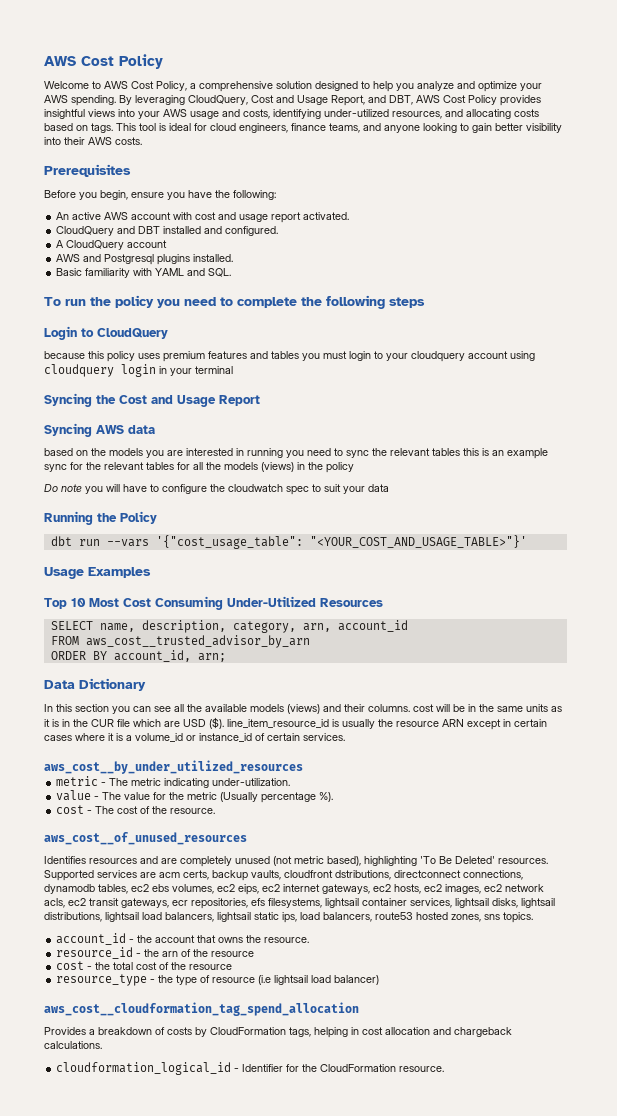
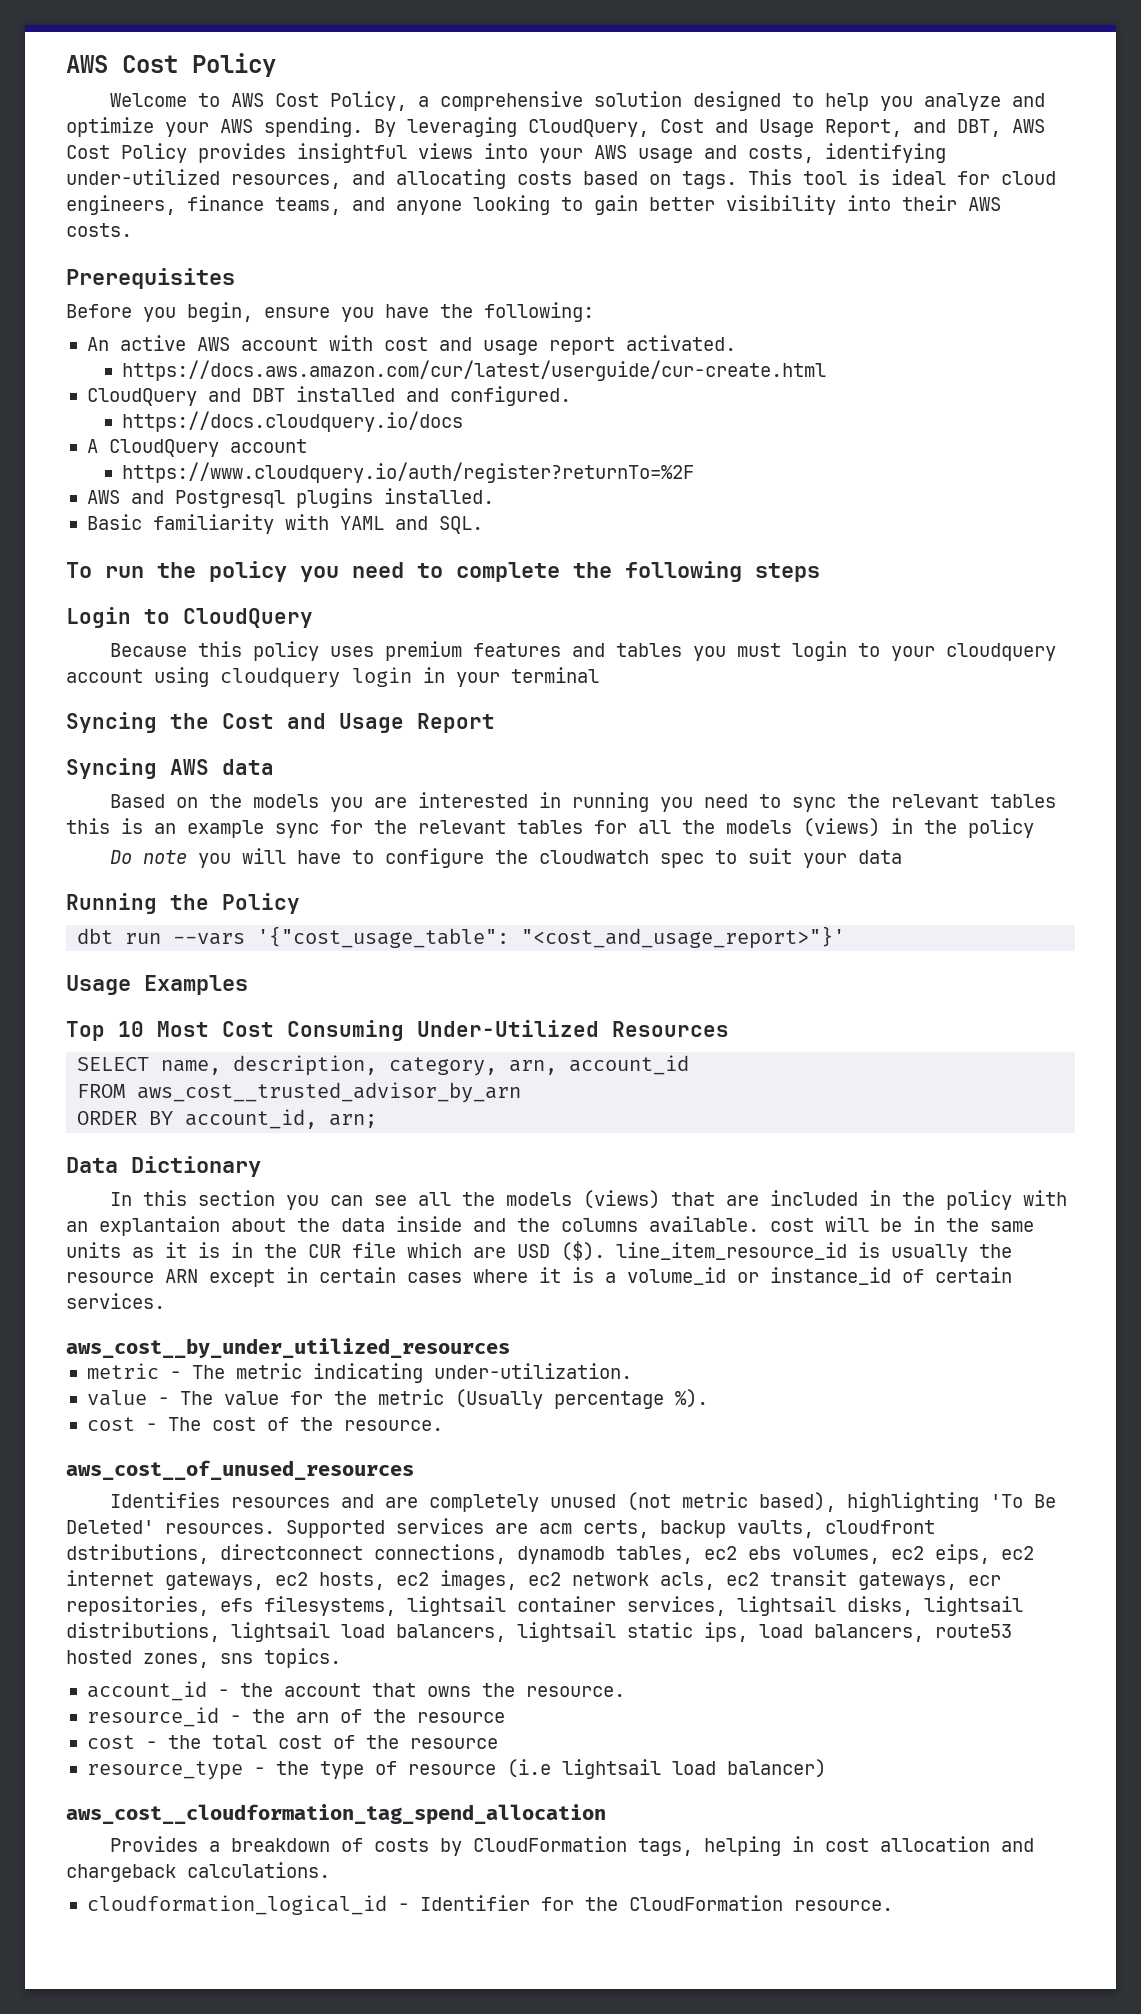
+ https://docs.aws.amazon.com/cur/latest/userguide/cur-create.html
+ https://docs.cloudquery.io/docs
+ https://www.cloudquery.io/auth/register?returnTo=%2F
- because this policy uses premium features and tables you must login to your cloudquery account using cloudquery login in your terminal
+ Because this policy uses premium features and tables you must login to your cloudquery account using cloudquery login in your terminal
- based on the models you are interested in running you need to sync the relevant tables this is an example sync for the relevant tables for all the models (views) in the policy
+ Based on the models you are interested in running you need to sync the relevant tables this is an example sync for the relevant tables for all the models (views) in the policy
- dbt run --vars '{"cost_usage_table": "<YOUR_COST_AND_USAGE_TABLE>"}'
+ dbt run --vars '{"cost_usage_table": "<cost_and_usage_report>"}'
- In this section you can see all the available models (views) and their columns. cost will be in the same units as it is in the CUR file which are USD ($). line_item_resource_id is usually the resource ARN except in certain cases where it is a volume_id or instance_id of certain services.
+ In this section you can see all the models (views) that are included in the policy with an explantaion about the data inside and the columns available. cost will be in the same units as it is in the CUR file which are USD ($). line_item_resource_id is usually the resource ARN except in certain cases where it is a volume_id or instance_id of certain services.

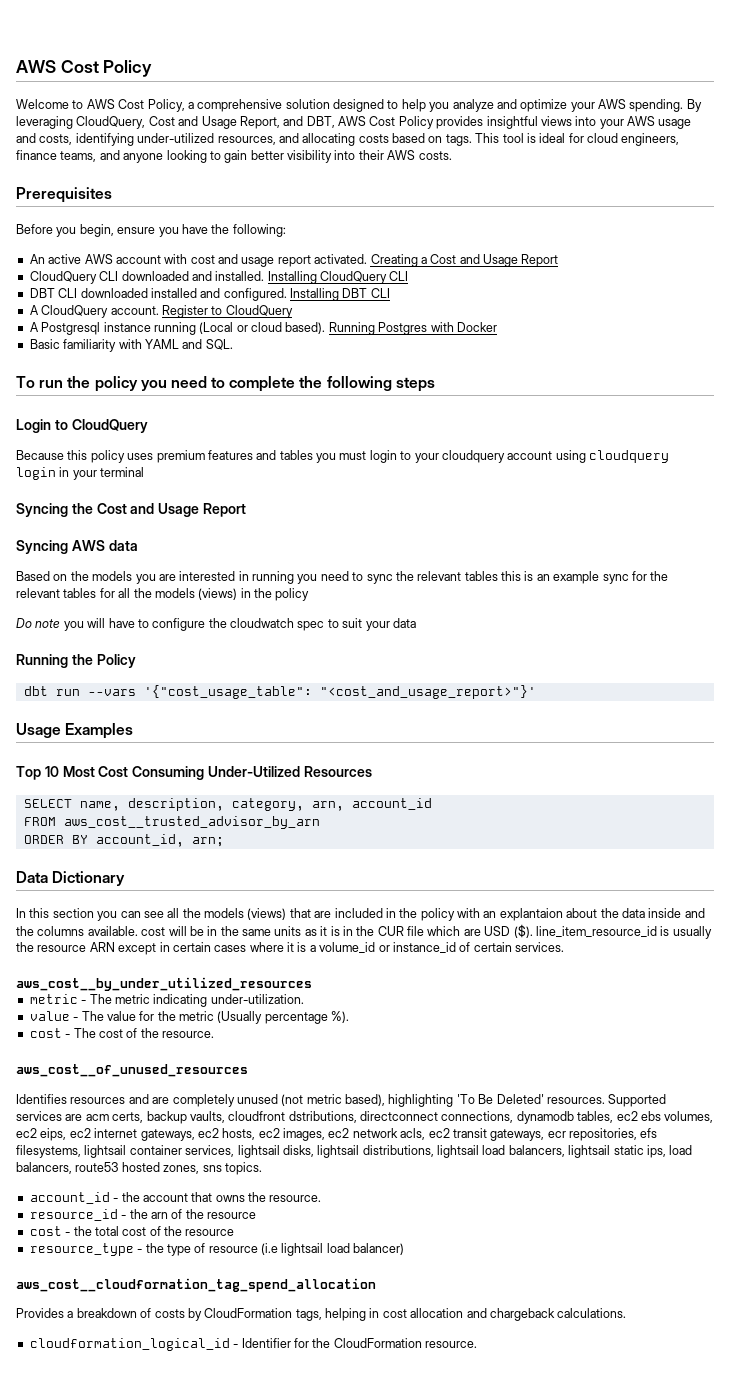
- An active AWS account with cost and usage report activated.
- https://docs.aws.amazon.com/cur/latest/userguide/cur-create.html
- CloudQuery and DBT installed and configured.
- https://docs.cloudquery.io/docs
+ An active AWS account with cost and usage report activated. Creating a Cost and Usage Report
+ CloudQuery CLI downloaded and installed. Installing CloudQuery CLI
+ DBT CLI downloaded installed and configured. Installing DBT CLI
- A CloudQuery account
- https://www.cloudquery.io/auth/register?returnTo=%2F
- AWS and Postgresql plugins installed.
+ A CloudQuery account. Register to CloudQuery
+ A Postgresql instance running (Local or cloud based). Running Postgres with Docker

